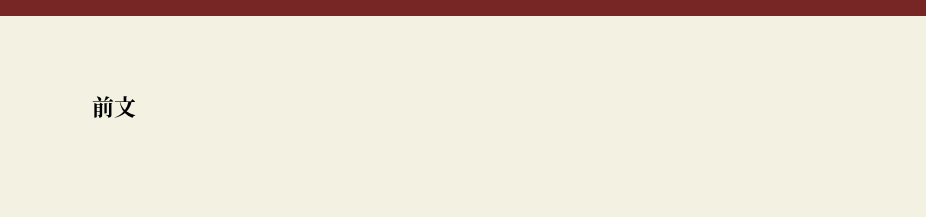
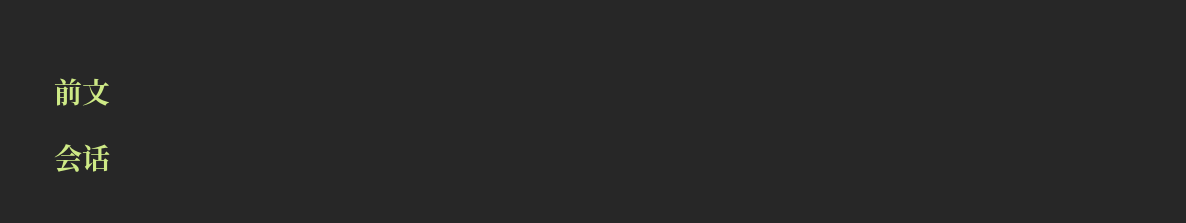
+ 会话

